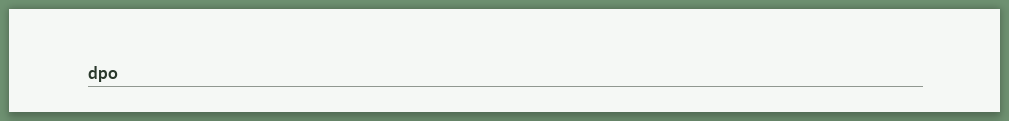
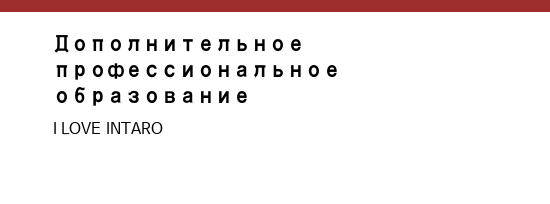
- dpo
+ Дополнительное профессиональное образование
+ I LOVE INTARO

